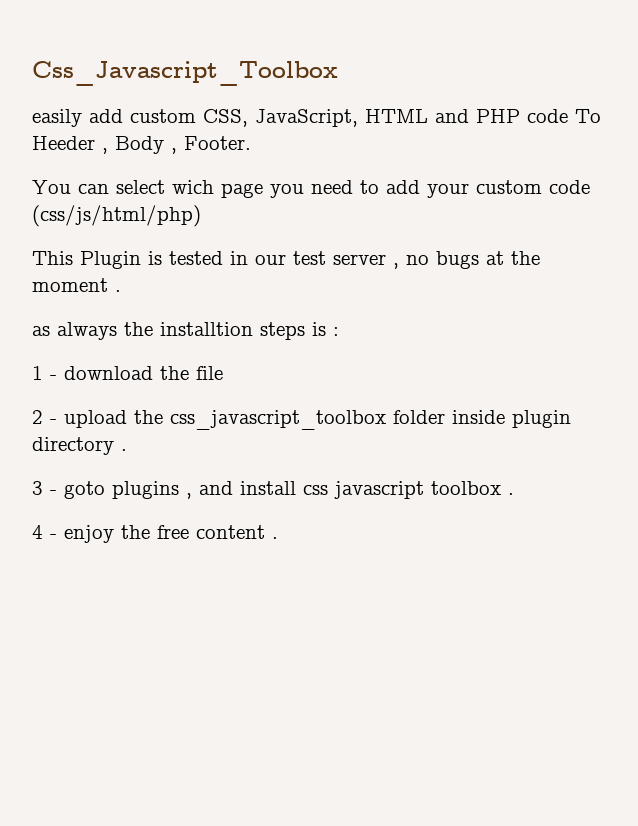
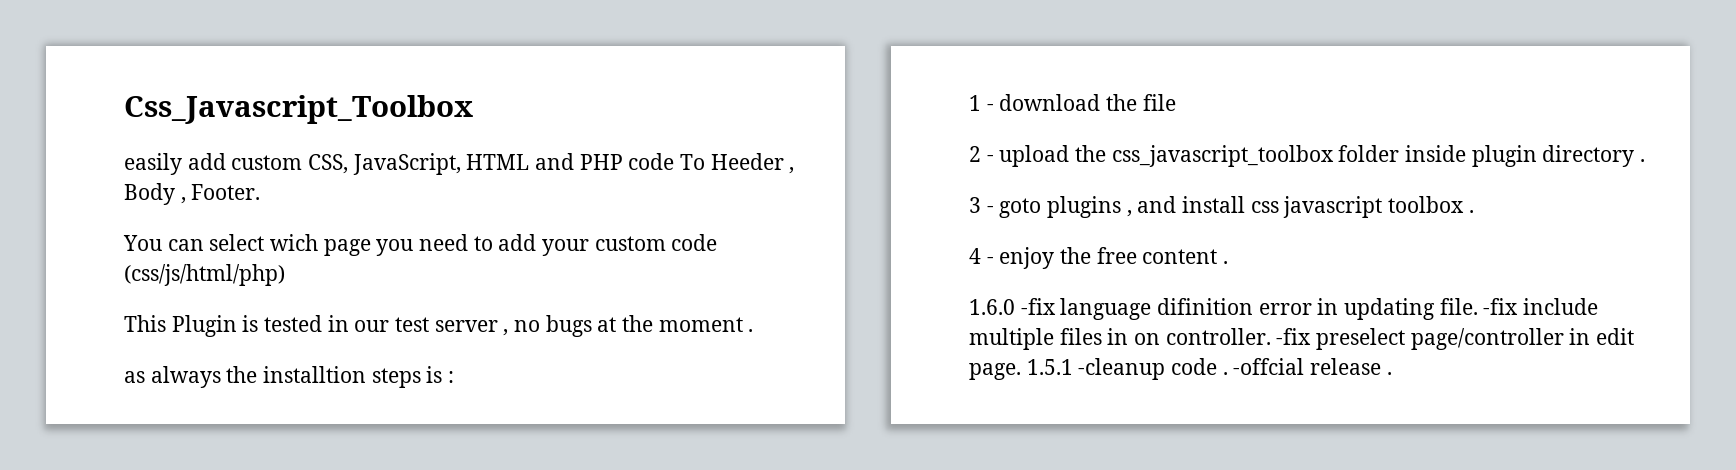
+ 1.6.0 -fix language difinition error in updating file. -fix include multiple files in on controller. -fix preselect page/controller in edit page. 1.5.1 -cleanup code . -offcial release .

